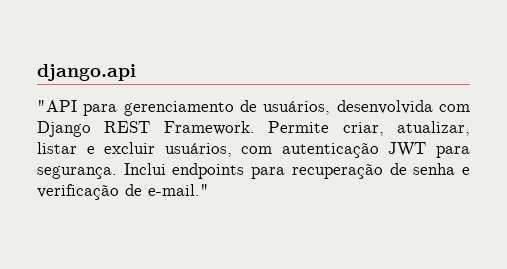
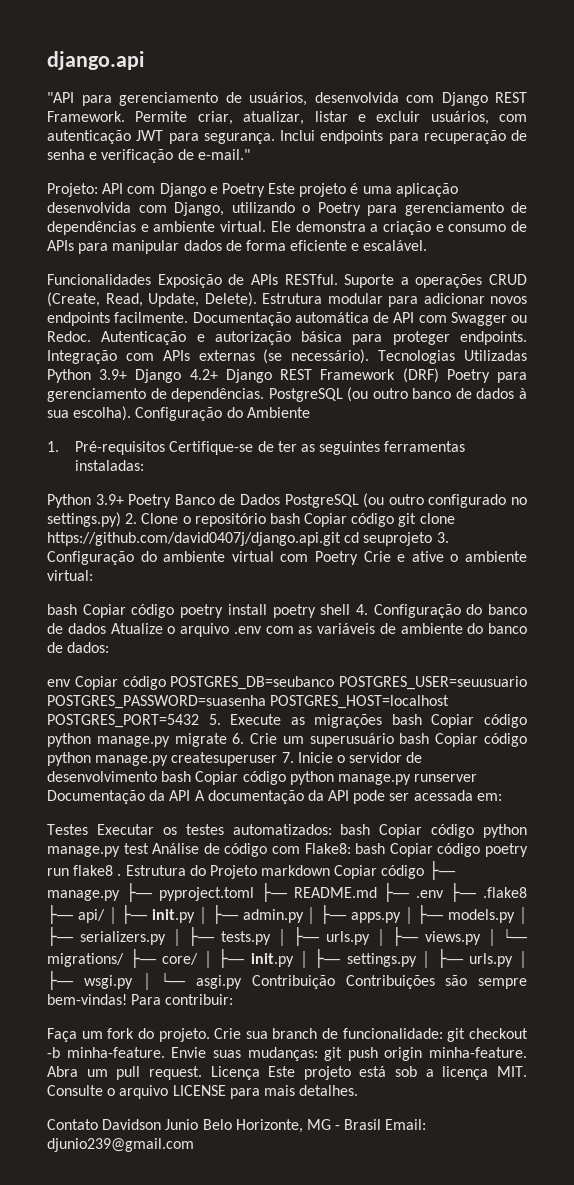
+ Projeto: API com Django e Poetry Este projeto é uma aplicação desenvolvida com Django, utilizando o Poetry para gerenciamento de dependências e ambiente virtual. Ele demonstra a criação e consumo de APIs para manipular dados de forma eficiente e escalável.
+ Funcionalidades Exposição de APIs RESTful. Suporte a operações CRUD (Create, Read, Update, Delete). Estrutura modular para adicionar novos endpoints facilmente. Documentação automática de API com Swagger ou Redoc. Autenticação e autorização básica para proteger endpoints. Integração com APIs externas (se necessário). Tecnologias Utilizadas Python 3.9+ Django 4.2+ Django REST Framework (DRF) Poetry para gerenciamento de dependências. PostgreSQL (ou outro banco de dados à sua escolha). Configuração do Ambiente
+ 1. Pré-requisitos Certifique-se de ter as seguintes ferramentas instaladas:
+ Python 3.9+ Poetry Banco de Dados PostgreSQL (ou outro configurado no settings.py) 2. Clone o repositório bash Copiar código git clone https://github.com/david0407j/django.api.git cd seuprojeto 3. Configuração do ambiente virtual com Poetry Crie e ative o ambiente virtual:
+ bash Copiar código poetry install poetry shell 4. Configuração do banco de dados Atualize o arquivo .env com as variáveis de ambiente do banco de dados:
+ env Copiar código POSTGRES_DB=seubanco POSTGRES_USER=seuusuario POSTGRES_PASSWORD=suasenha POSTGRES_HOST=localhost POSTGRES_PORT=5432 5. Execute as migrações bash Copiar código python manage.py migrate 6. Crie um superusuário bash Copiar código python manage.py createsuperuser 7. Inicie o servidor de desenvolvimento bash Copiar código python manage.py runserver Documentação da API A documentação da API pode ser acessada em:
+ Testes Executar os testes automatizados: bash Copiar código python manage.py test Análise de código com Flake8: bash Copiar código poetry run flake8 . Estrutura do Projeto markdown Copiar código ├── manage.py ├── pyproject.toml ├── README.md ├── .env ├── .flake8 ├── api/ │ ├── init.py │ ├── admin.py │ ├── apps.py │ ├── models.py │ ├── serializers.py │ ├── tests.py │ ├── urls.py │ ├── views.py │ └── migrations/ ├── core/ │ ├── init.py │ ├── settings.py │ ├── urls.py │ ├── wsgi.py │ └── asgi.py Contribuição Contribuições são sempre bem-vindas! Para contribuir:
+ Faça um fork do projeto. Crie sua branch de funcionalidade: git checkout -b minha-feature. Envie suas mudanças: git push origin minha-feature. Abra um pull request. Licença Este projeto está sob a licença MIT. Consulte o arquivo LICENSE para mais detalhes.
+ Contato Davidson Junio Belo Horizonte, MG - Brasil Email: djunio239@gmail.com

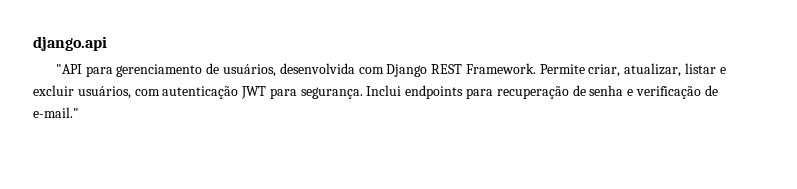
- Projeto: API com Django e Poetry Este projeto é uma aplicação desenvolvida com Django, utilizando o Poetry para gerenciamento de dependências e ambiente virtual. Ele demonstra a criação e consumo de APIs para manipular dados de forma eficiente e escalável.
- Funcionalidades Exposição de APIs RESTful. Suporte a operações CRUD (Create, Read, Update, Delete). Estrutura modular para adicionar novos endpoints facilmente. Documentação automática de API com Swagger ou Redoc. Autenticação e autorização básica para proteger endpoints. Integração com APIs externas (se necessário). Tecnologias Utilizadas Python 3.9+ Django 4.2+ Django REST Framework (DRF) Poetry para gerenciamento de dependências. PostgreSQL (ou outro banco de dados à sua escolha). Configuração do Ambiente
- 1. Pré-requisitos Certifique-se de ter as seguintes ferramentas instaladas:
- Python 3.9+ Poetry Banco de Dados PostgreSQL (ou outro configurado no settings.py) 2. Clone o repositório bash Copiar código git clone https://github.com/david0407j/django.api.git cd seuprojeto 3. Configuração do ambiente virtual com Poetry Crie e ative o ambiente virtual:
- bash Copiar código poetry install poetry shell 4. Configuração do banco de dados Atualize o arquivo .env com as variáveis de ambiente do banco de dados:
- env Copiar código POSTGRES_DB=seubanco POSTGRES_USER=seuusuario POSTGRES_PASSWORD=suasenha POSTGRES_HOST=localhost POSTGRES_PORT=5432 5. Execute as migrações bash Copiar código python manage.py migrate 6. Crie um superusuário bash Copiar código python manage.py createsuperuser 7. Inicie o servidor de desenvolvimento bash Copiar código python manage.py runserver Documentação da API A documentação da API pode ser acessada em:
- Testes Executar os testes automatizados: bash Copiar código python manage.py test Análise de código com Flake8: bash Copiar código poetry run flake8 . Estrutura do Projeto markdown Copiar código ├── manage.py ├── pyproject.toml ├── README.md ├── .env ├── .flake8 ├── api/ │ ├── init.py │ ├── admin.py │ ├── apps.py │ ├── models.py │ ├── serializers.py │ ├── tests.py │ ├── urls.py │ ├── views.py │ └── migrations/ ├── core/ │ ├── init.py │ ├── settings.py │ ├── urls.py │ ├── wsgi.py │ └── asgi.py Contribuição Contribuições são sempre bem-vindas! Para contribuir:
- Faça um fork do projeto. Crie sua branch de funcionalidade: git checkout -b minha-feature. Envie suas mudanças: git push origin minha-feature. Abra um pull request. Licença Este projeto está sob a licença MIT. Consulte o arquivo LICENSE para mais detalhes.
- Contato Davidson Junio Belo Horizonte, MG - Brasil Email: djunio239@gmail.com

